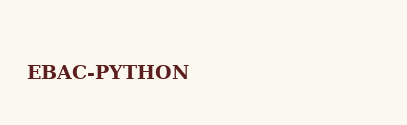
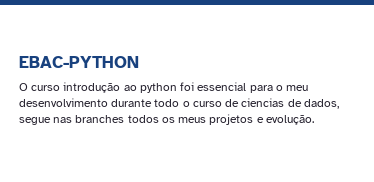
+ O curso introdução ao python foi essencial para o meu desenvolvimento durante todo o curso de ciencias de dados, segue nas branches todos os meus projetos e evolução.

